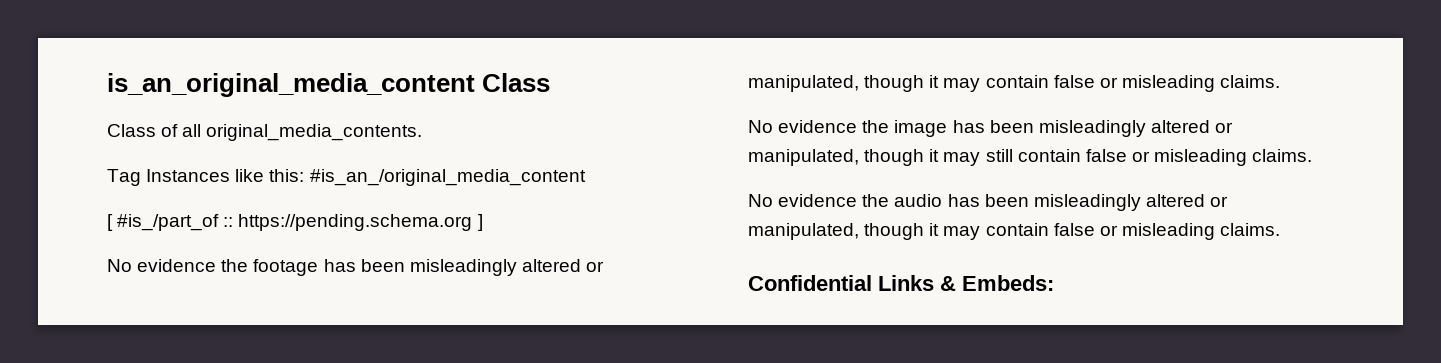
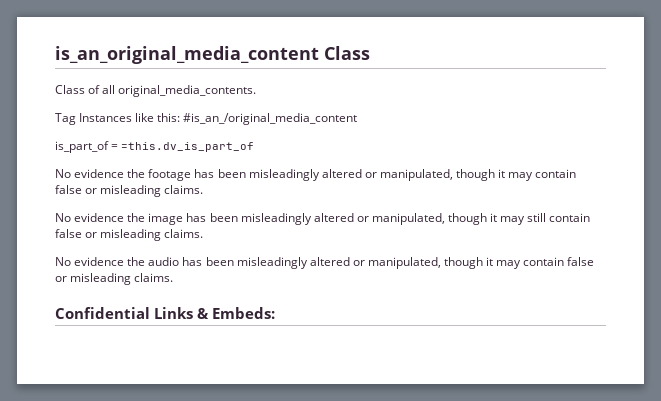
- [ #is_/part_of :: https://pending.schema.org ]
+ is_part_of = =this.dv_is_part_of

